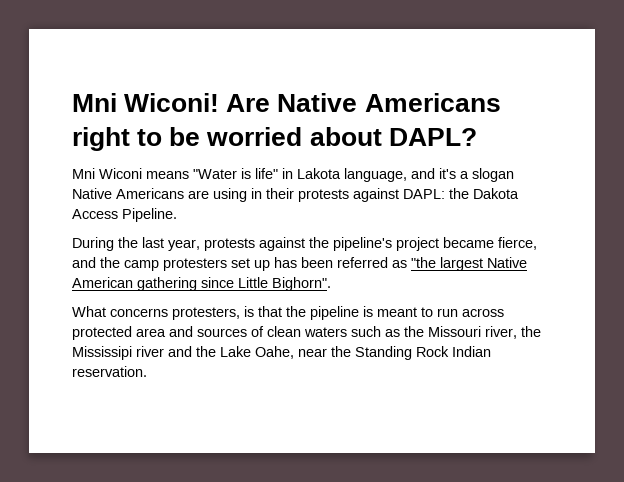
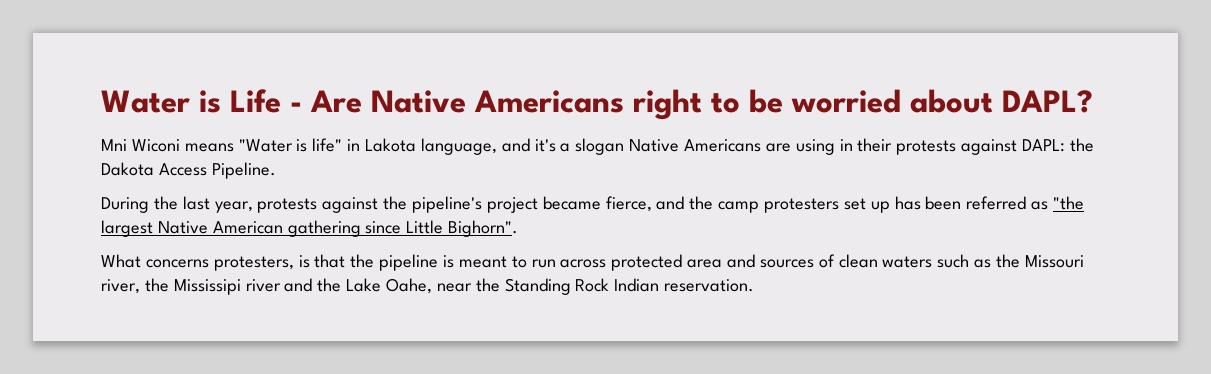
- Mni Wiconi! Are Native Americans right to be worried about DAPL?
+ Water is Life - Are Native Americans right to be worried about DAPL?

